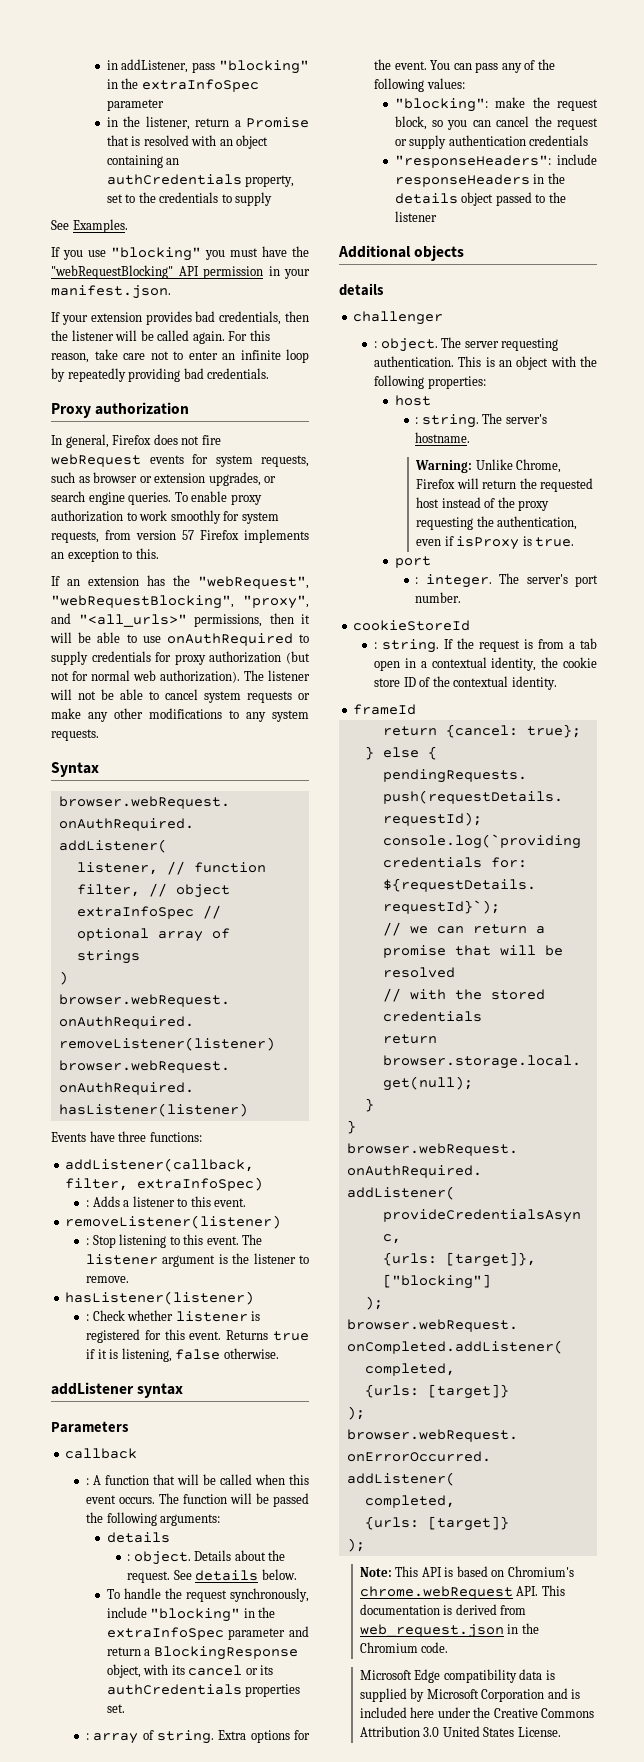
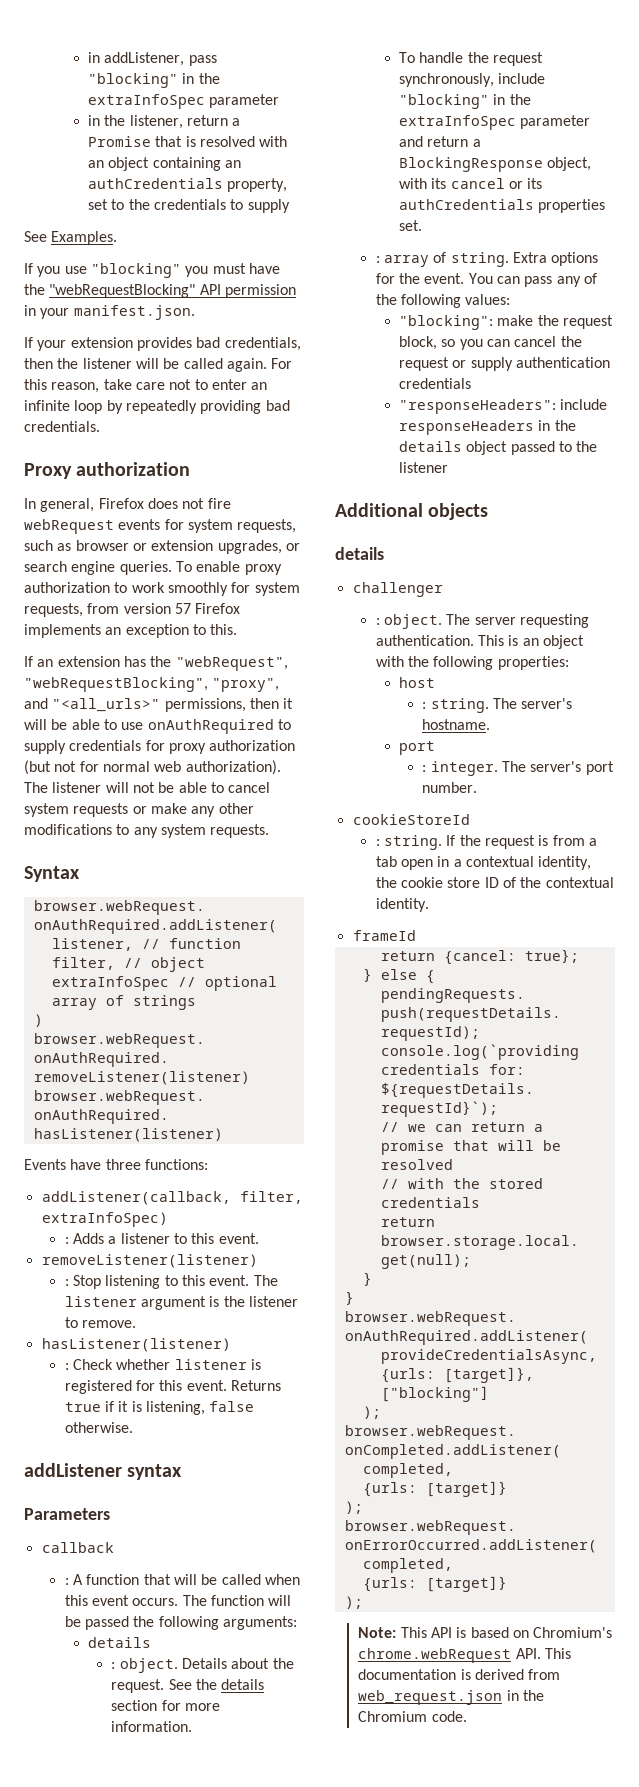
- See details below.
+ See the details section for more information.
- Warning: Unlike Chrome, Firefox will return the requested host instead of the proxy requesting the authentication, even if isProxy is true.
- Microsoft Edge compatibility data is supplied by Microsoft Corporation and is included here under the Creative Commons Attribution 3.0 United States License.

